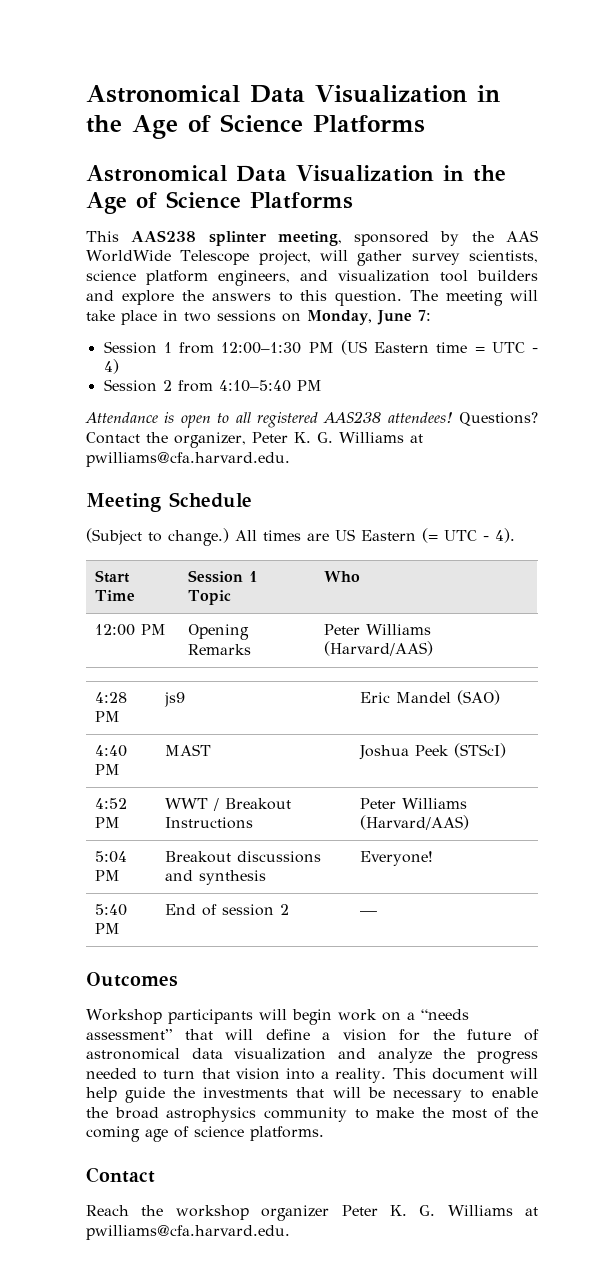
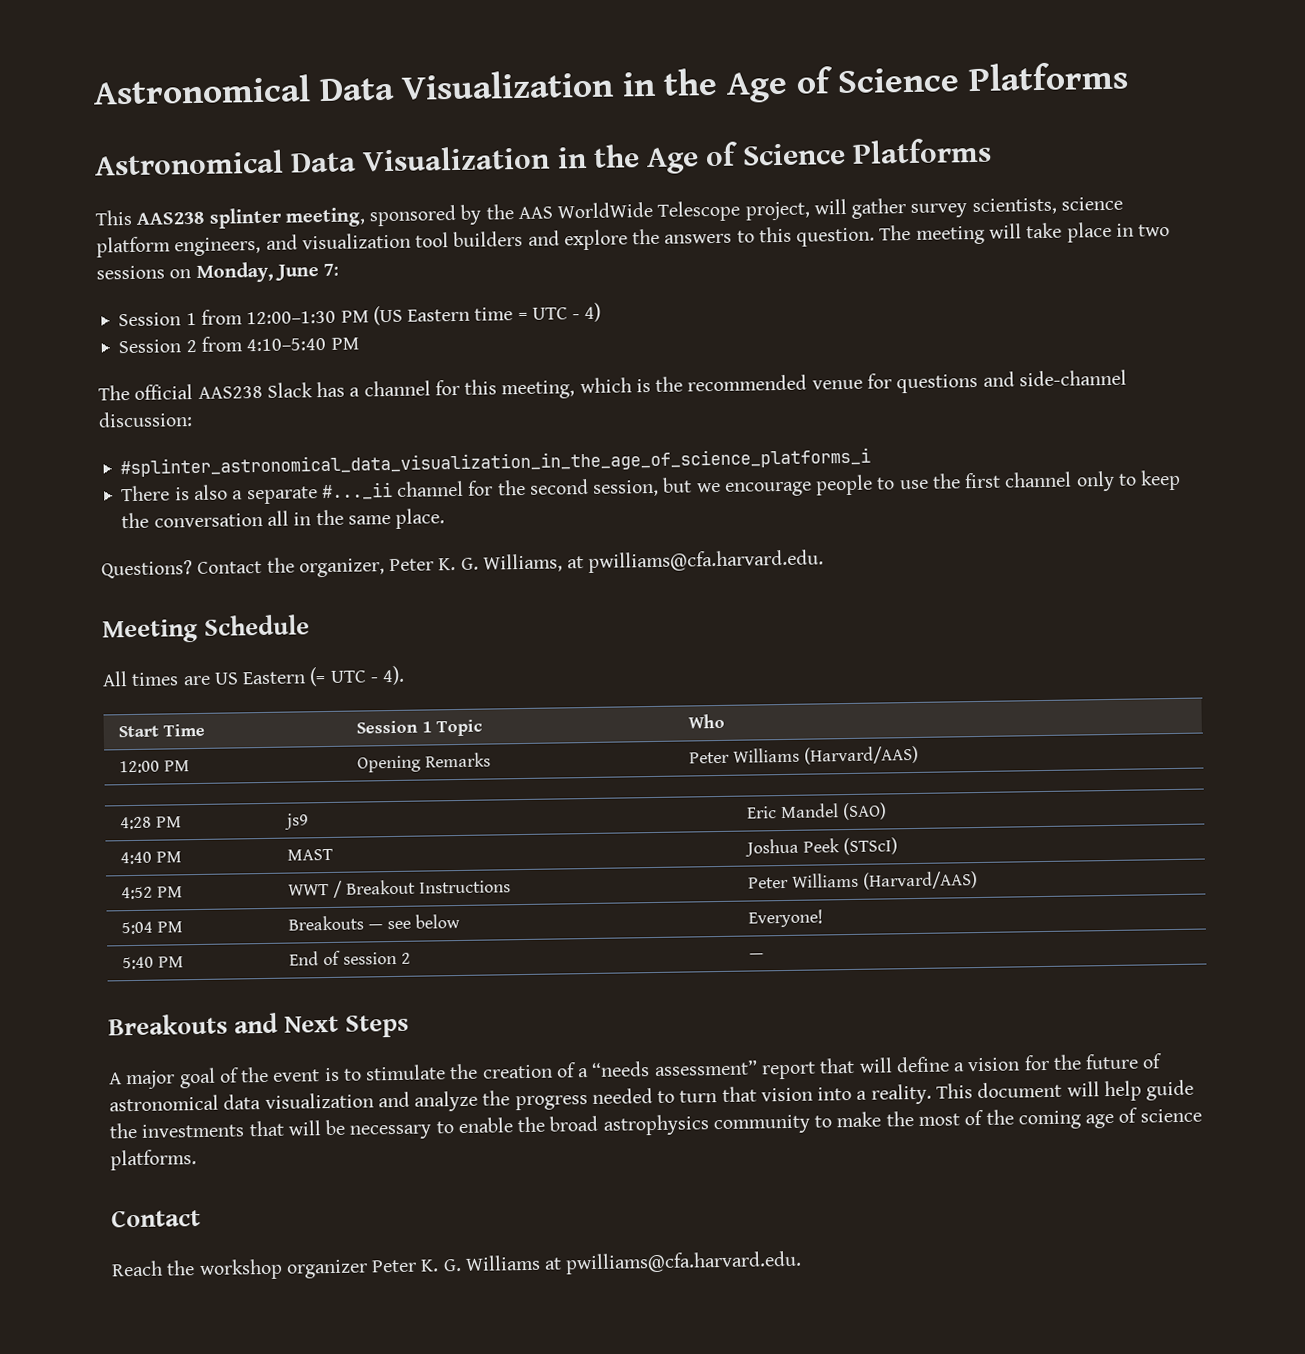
- Attendance is open to all registered AAS238 attendees! Questions?
+ The official AAS238 Slack has a channel for this meeting, which is the recommended venue for questions and side-channel discussion:
+ #splinter_astronomical_data_visualization_in_the_age_of_science_platforms_i
+ There is also a separate #..._ii channel for the second session, but we encourage people to use the first channel only to keep the conversation all in the same place.
+ Questions?
- Contact the organizer, Peter K. G. Williams at pwilliams@cfa.harvard.edu.
+ Contact the organizer, Peter K. G. Williams, at pwilliams@cfa.harvard.edu.
- (Subject to change.)
- 5:04 PM | Breakout discussions and synthesis | Everyone!
+ 5:04 PM | Breakouts — see below | Everyone!
- Outcomes
- Workshop participants will begin work on a “needs assessment” that will define a vision for the future of astronomical data visualization and analyze the progress needed to turn that vision into a reality.
+ Breakouts and Next Steps
+ A major goal of the event is to stimulate the creation of a “needs assessment” report that will define a vision for the future of astronomical data visualization and analyze the progress needed to turn that vision into a reality.

